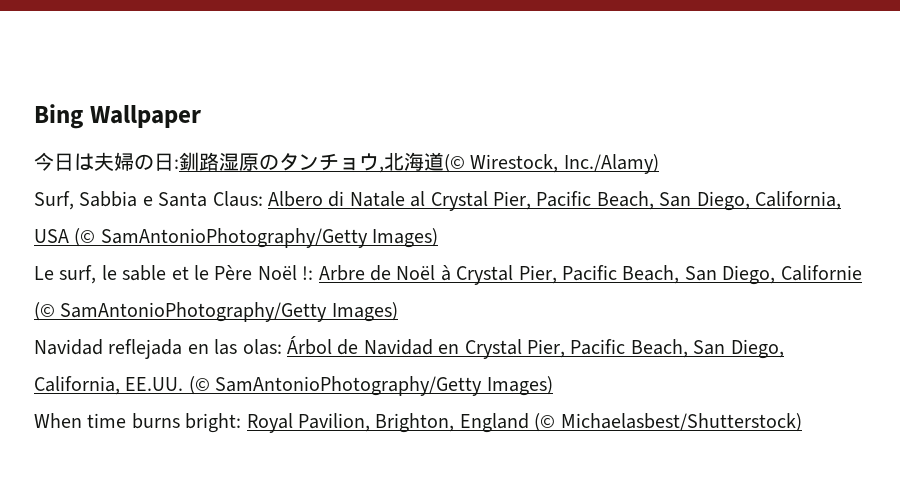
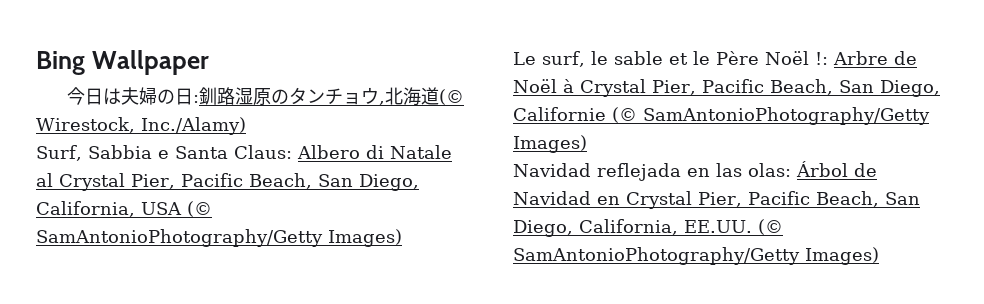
- When time burns bright: Royal Pavilion, Brighton, England (© Michaelasbest/Shutterstock)

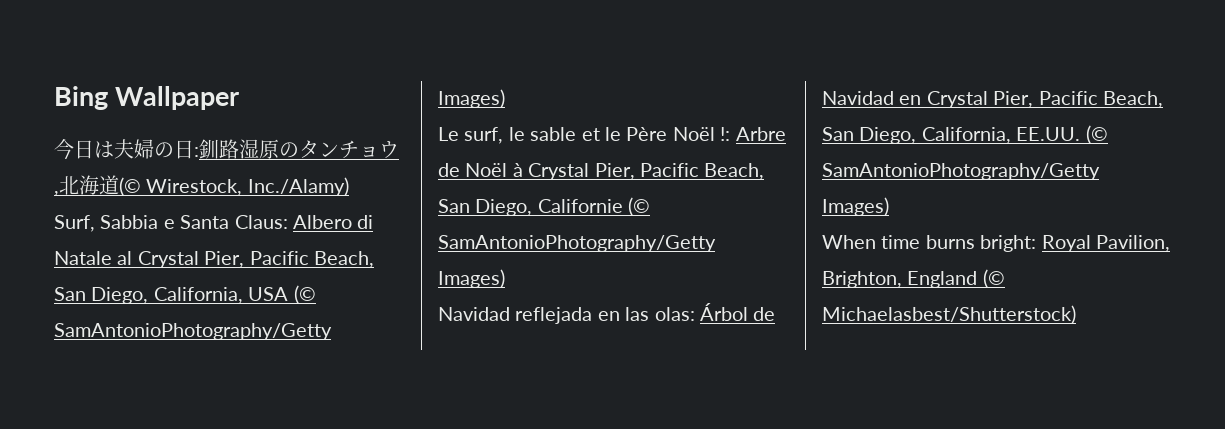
+ When time burns bright: Royal Pavilion, Brighton, England (© Michaelasbest/Shutterstock)

